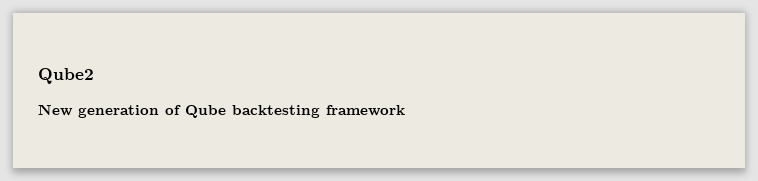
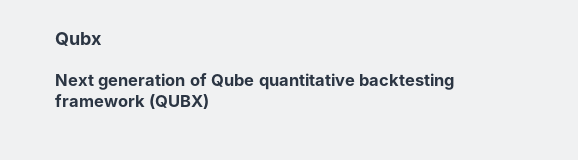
- Qube2
- New generation of Qube backtesting framework
+ Qubx
+ Next generation of Qube quantitative backtesting framework (QUBX)

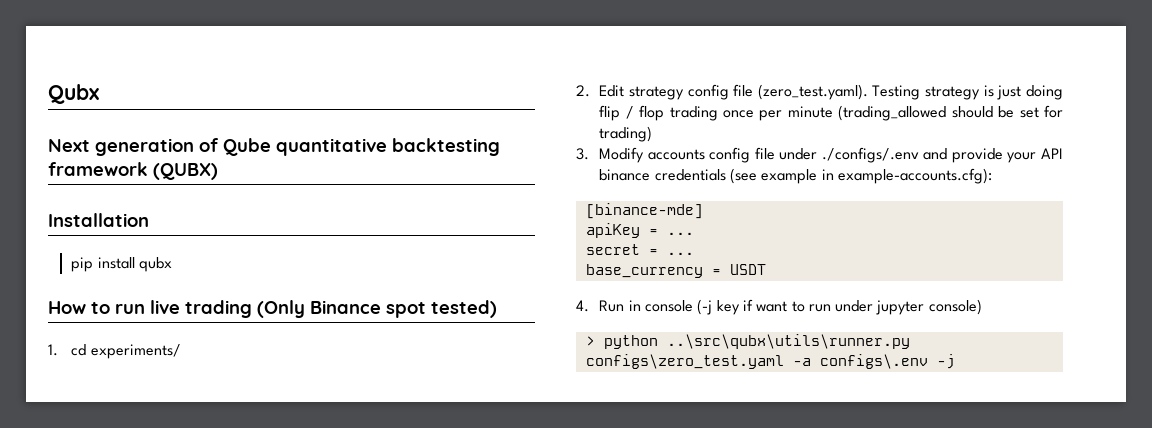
+ Installation
+ pip install qubx
+ How to run live trading (Only Binance spot tested)
+ 1. cd experiments/
+ 2. Edit strategy config file (zero_test.yaml). Testing strategy is just doing flip / flop trading once per minute (trading_allowed should be set for trading)
+ 3. Modify accounts config file under ./configs/.env and provide your API binance credentials (see example in example-accounts.cfg):
+ [binance-mde]
+ apiKey = ...
+ secret = ...
+ base_currency = USDT
+ 4. Run in console (-j key if want to run under jupyter console)
+ > python ..\src\qubx\utils\runner.py configs\zero_test.yaml -a configs\.env -j

